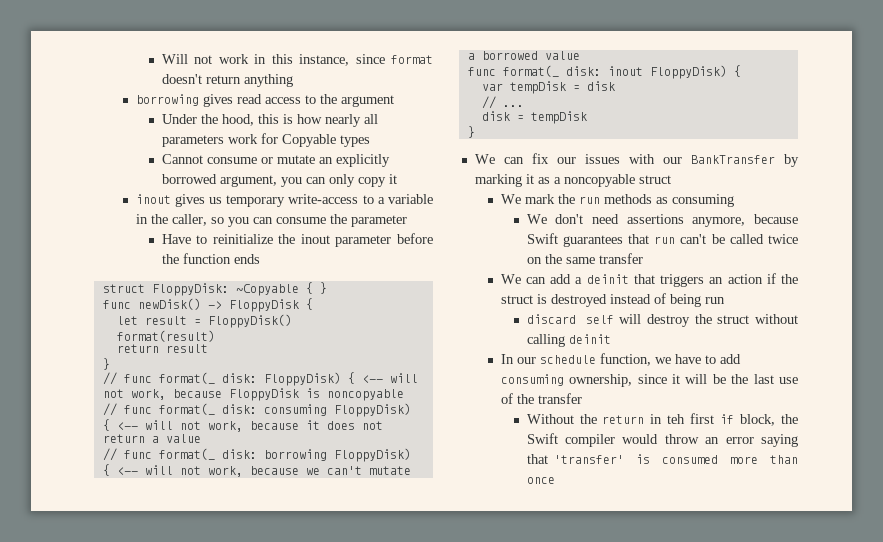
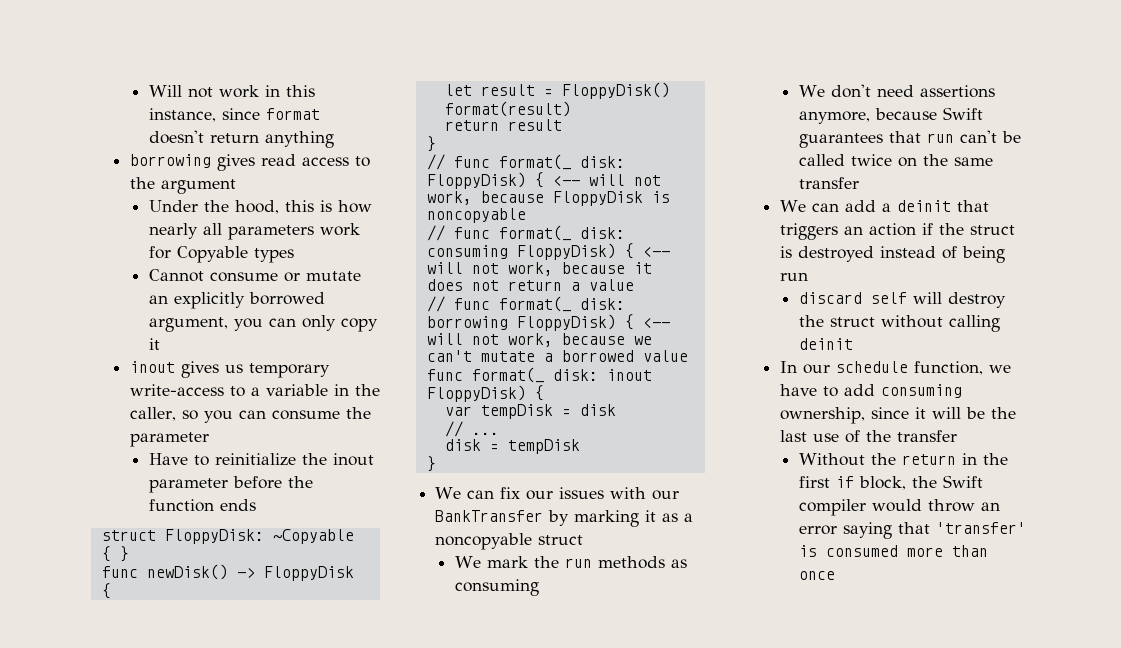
- Without the return in teh first if block, the Swift compiler would throw an error saying that 'transfer' is consumed more than once
+ Without the return in the first if block, the Swift compiler would throw an error saying that 'transfer' is consumed more than once

